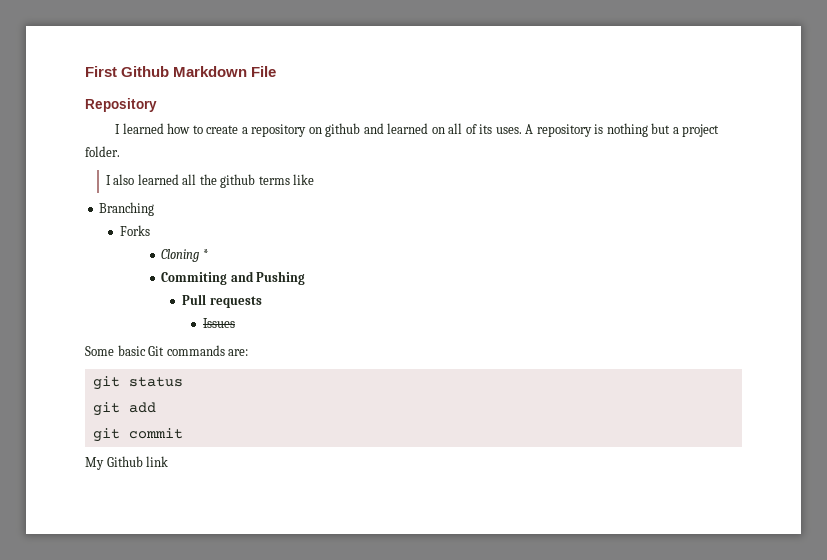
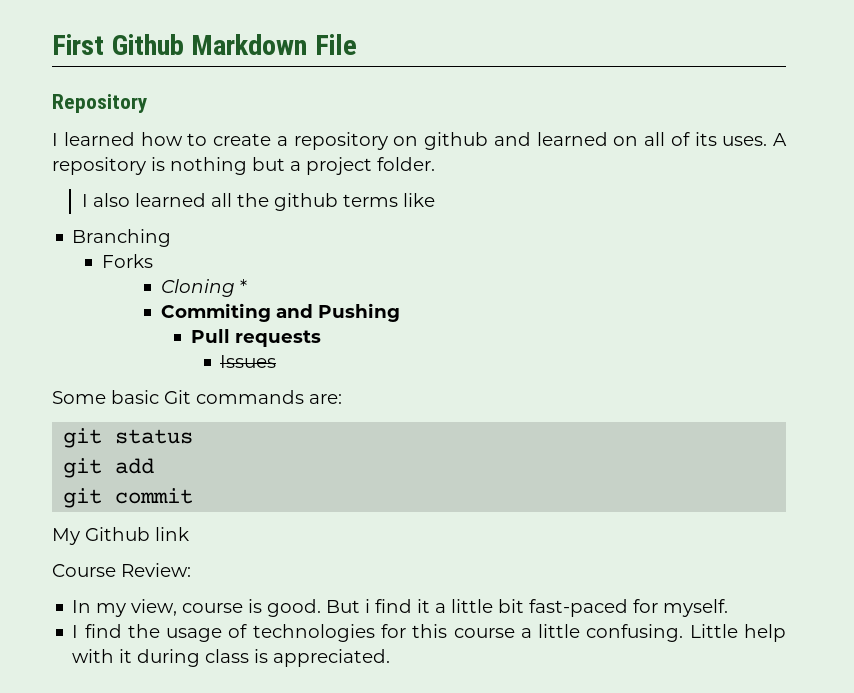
+ Course Review:
+ In my view, course is good. But i find it a little bit fast-paced for myself.
+ I find the usage of technologies for this course a little confusing. Little help with it during class is appreciated.

